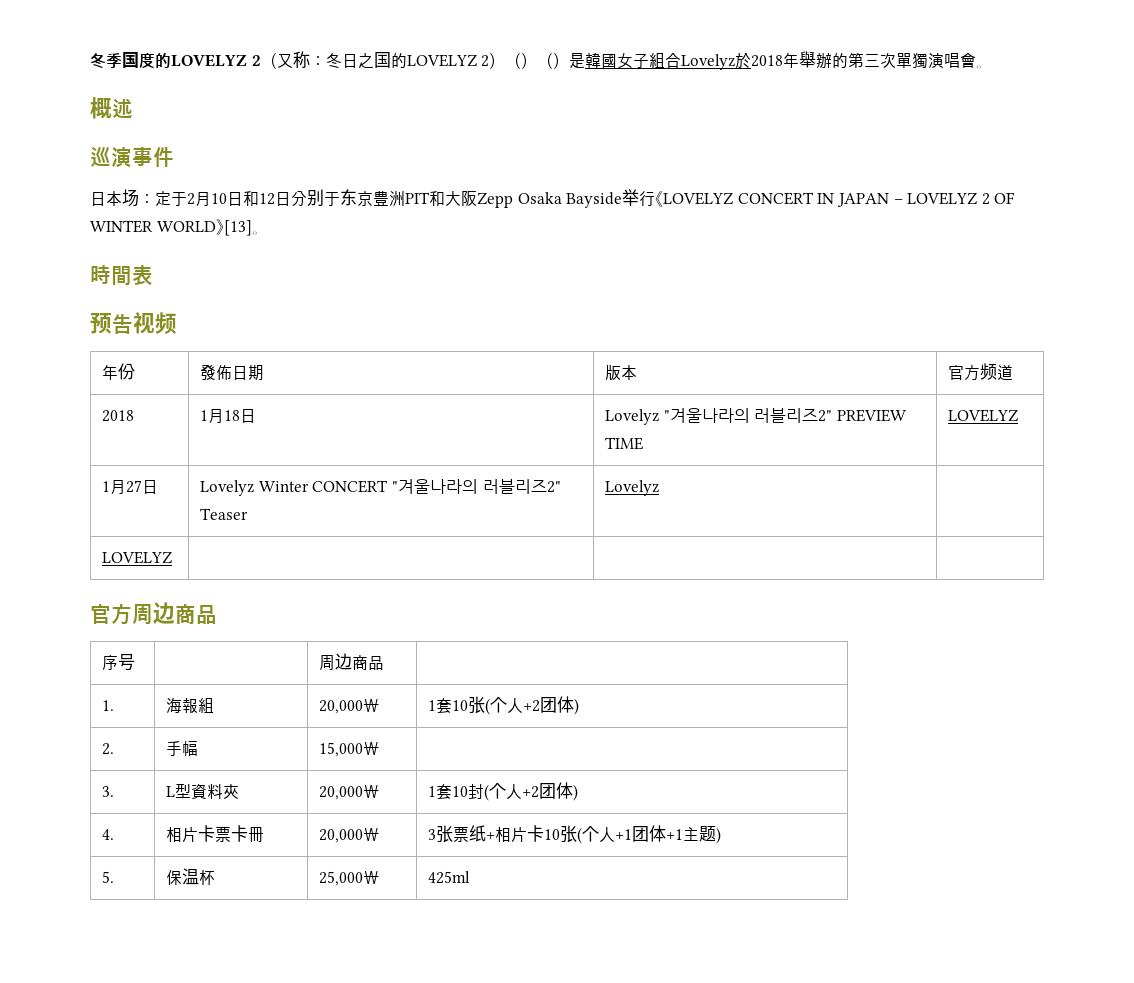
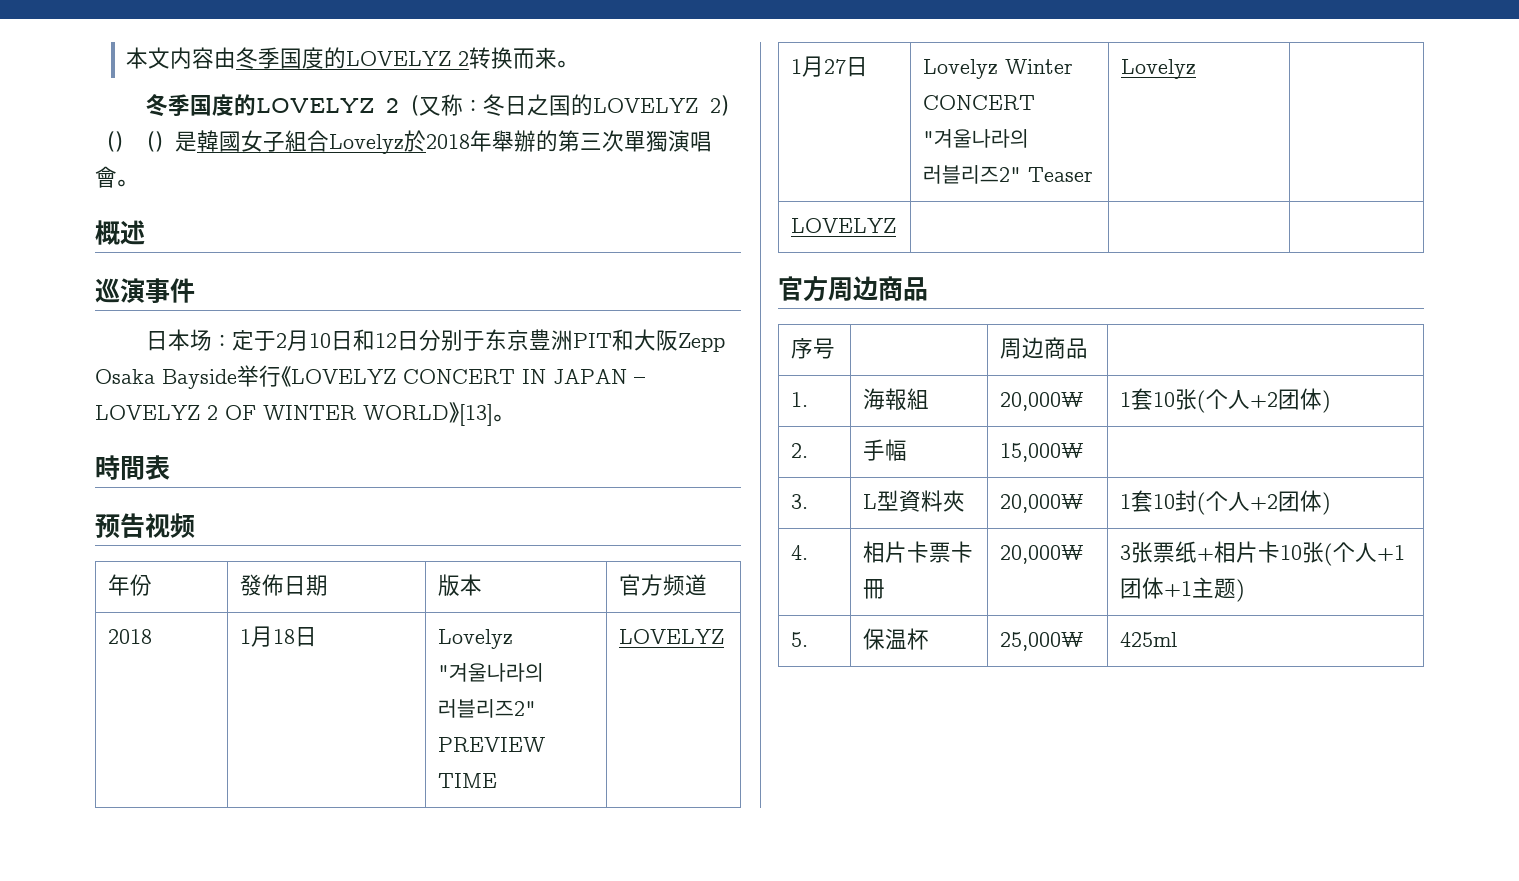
+ 本文内容由冬季国度的LOVELYZ 2转换而来。

